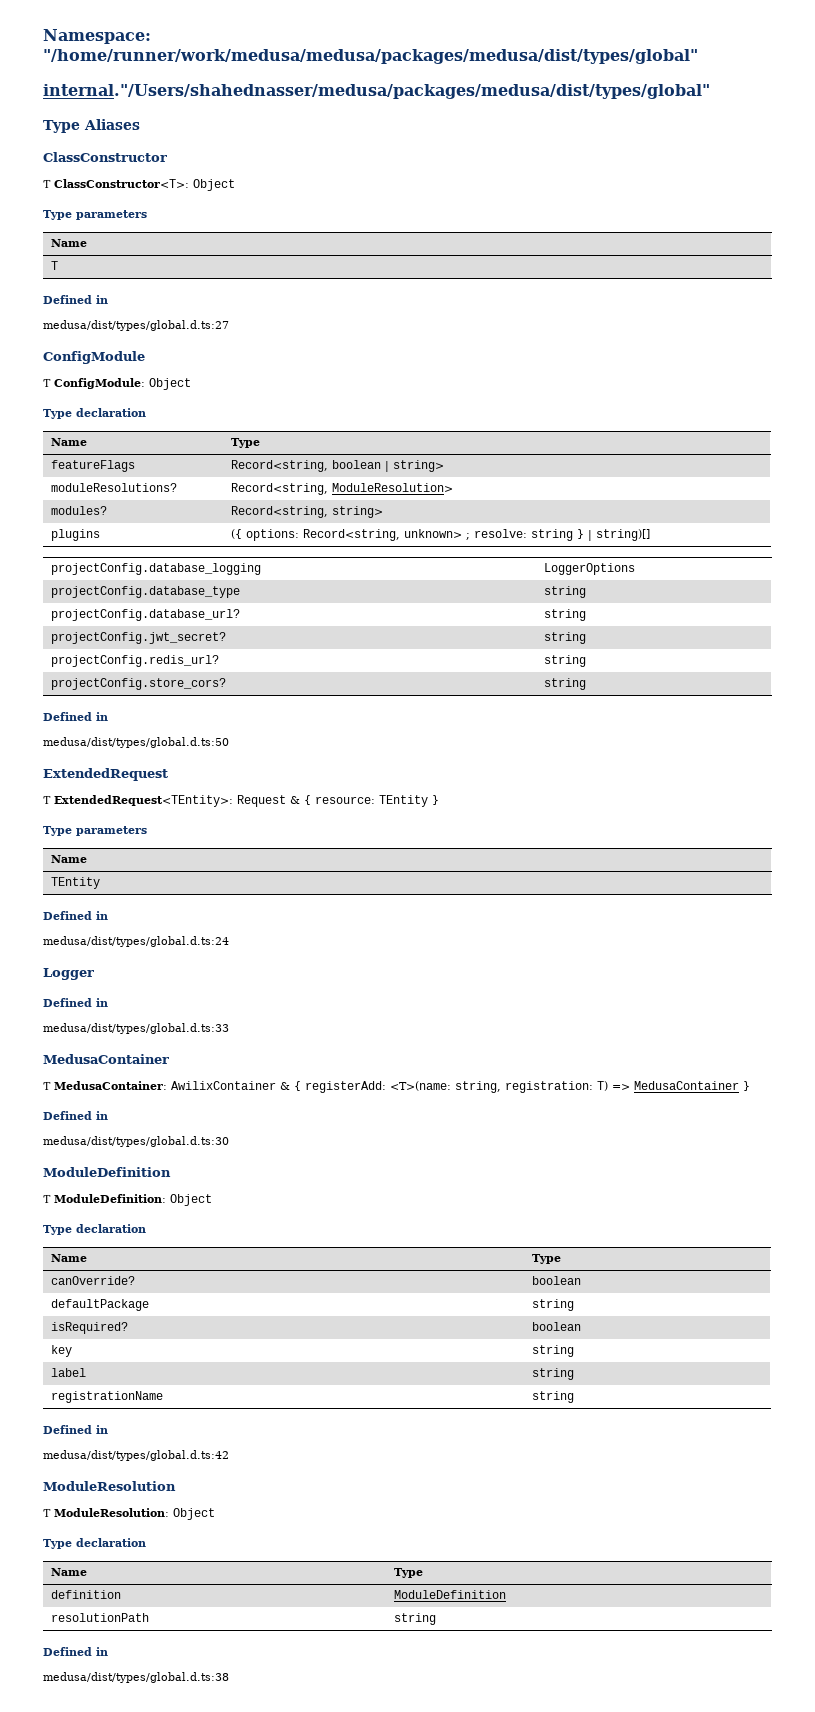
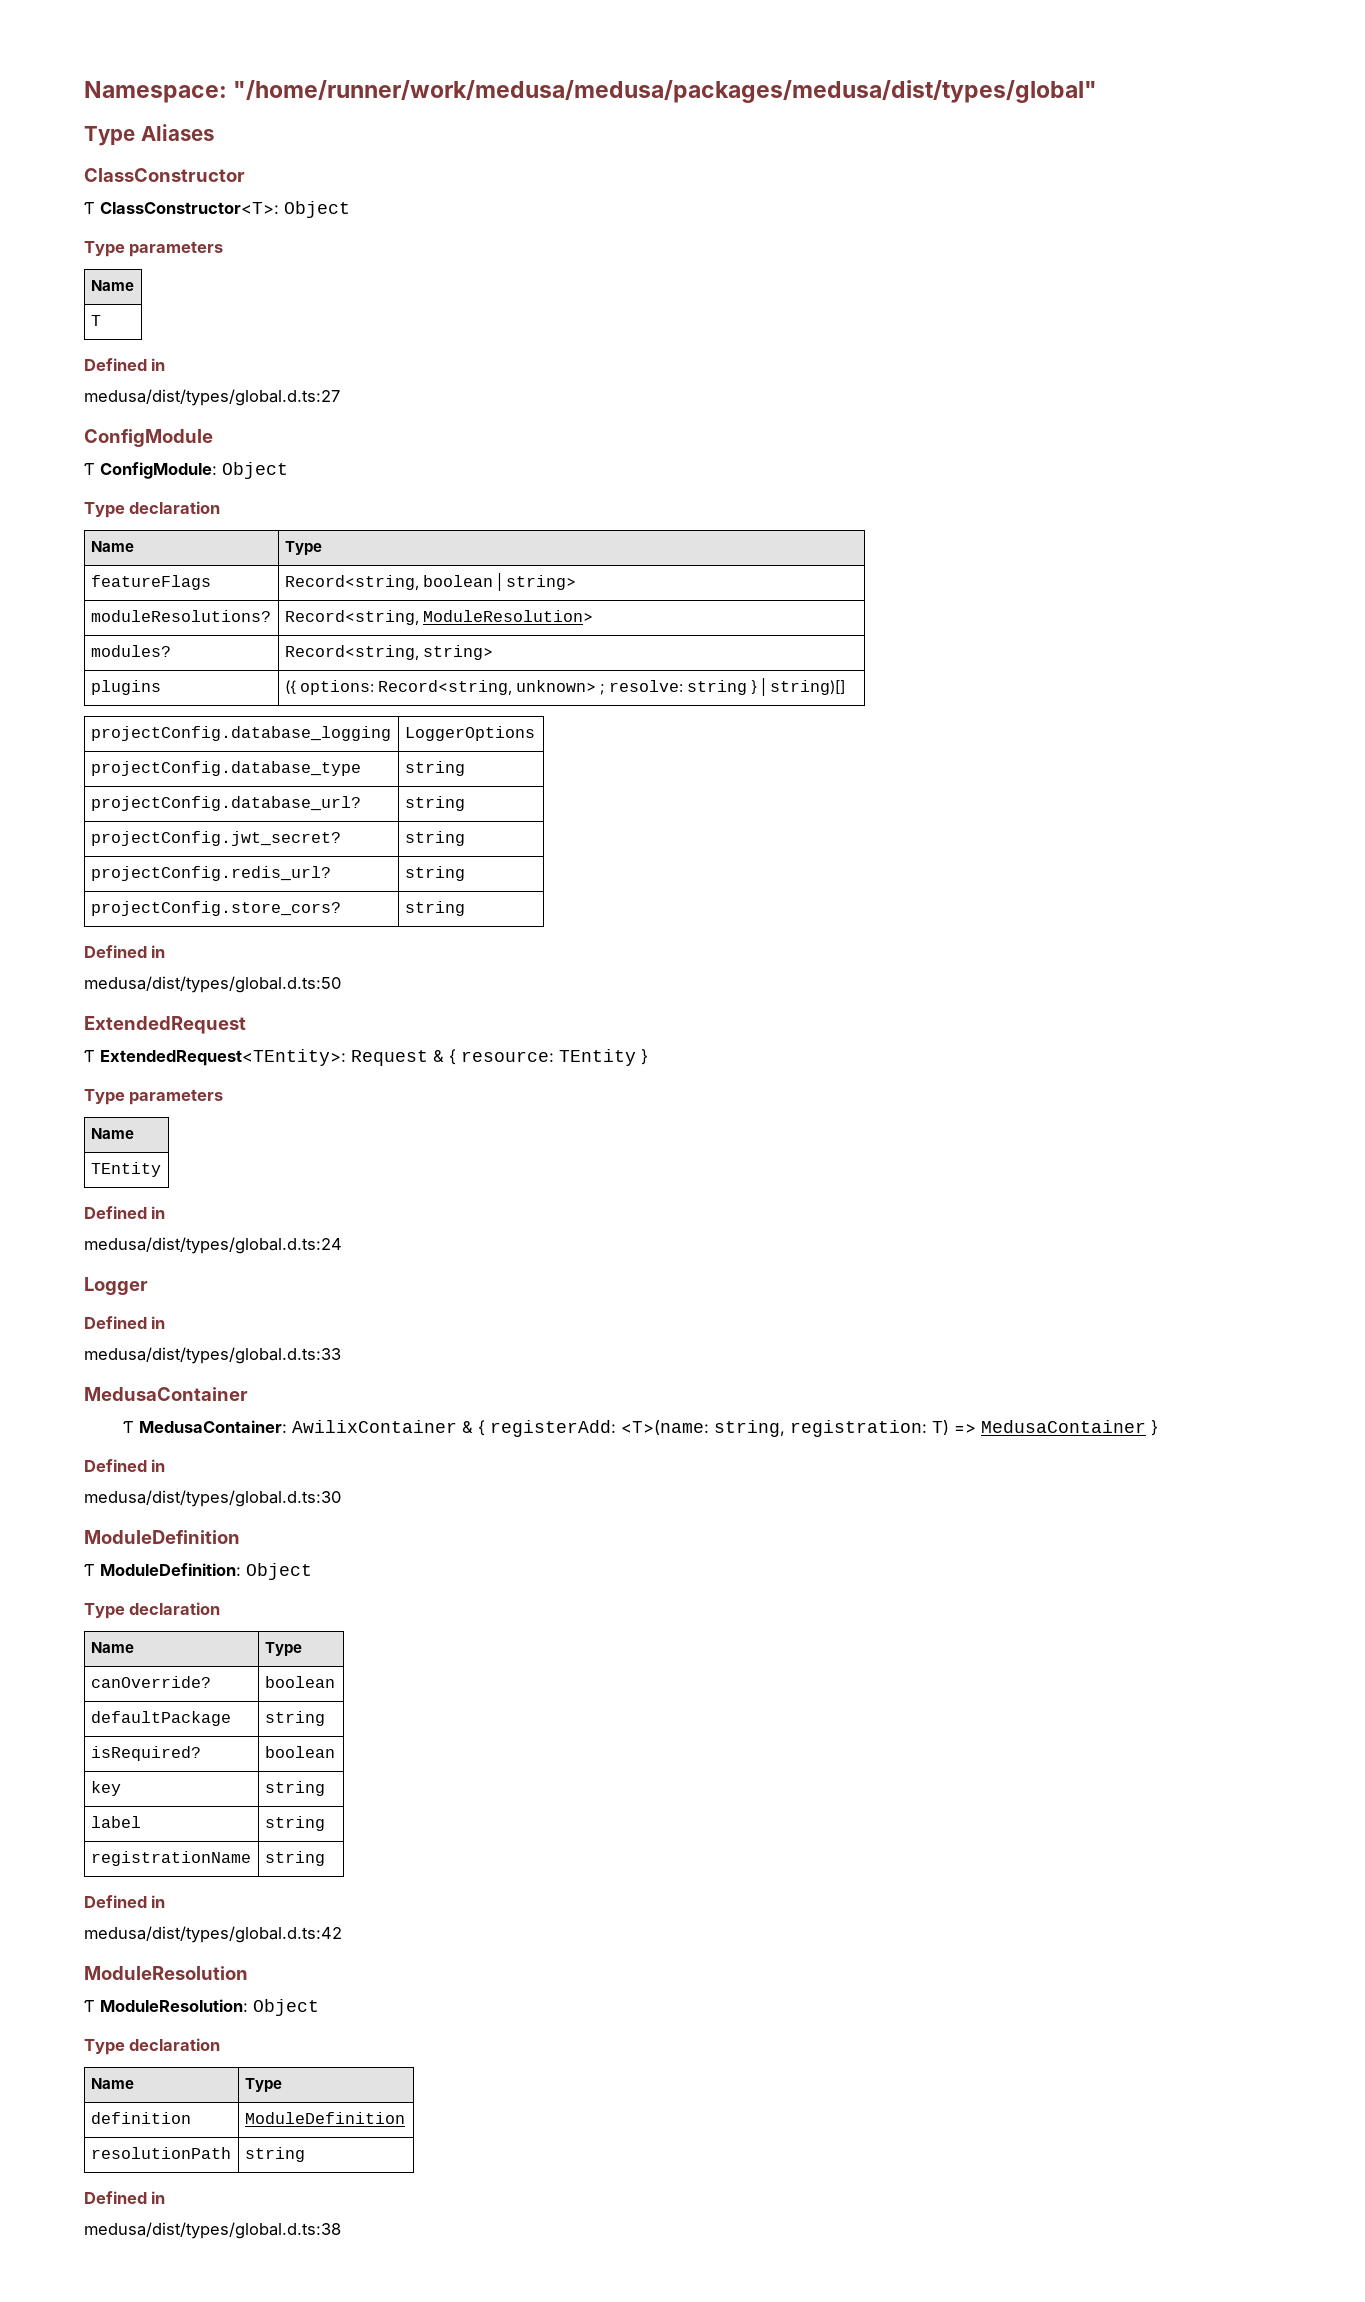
- internal."/Users/shahednasser/medusa/packages/medusa/dist/types/global"

